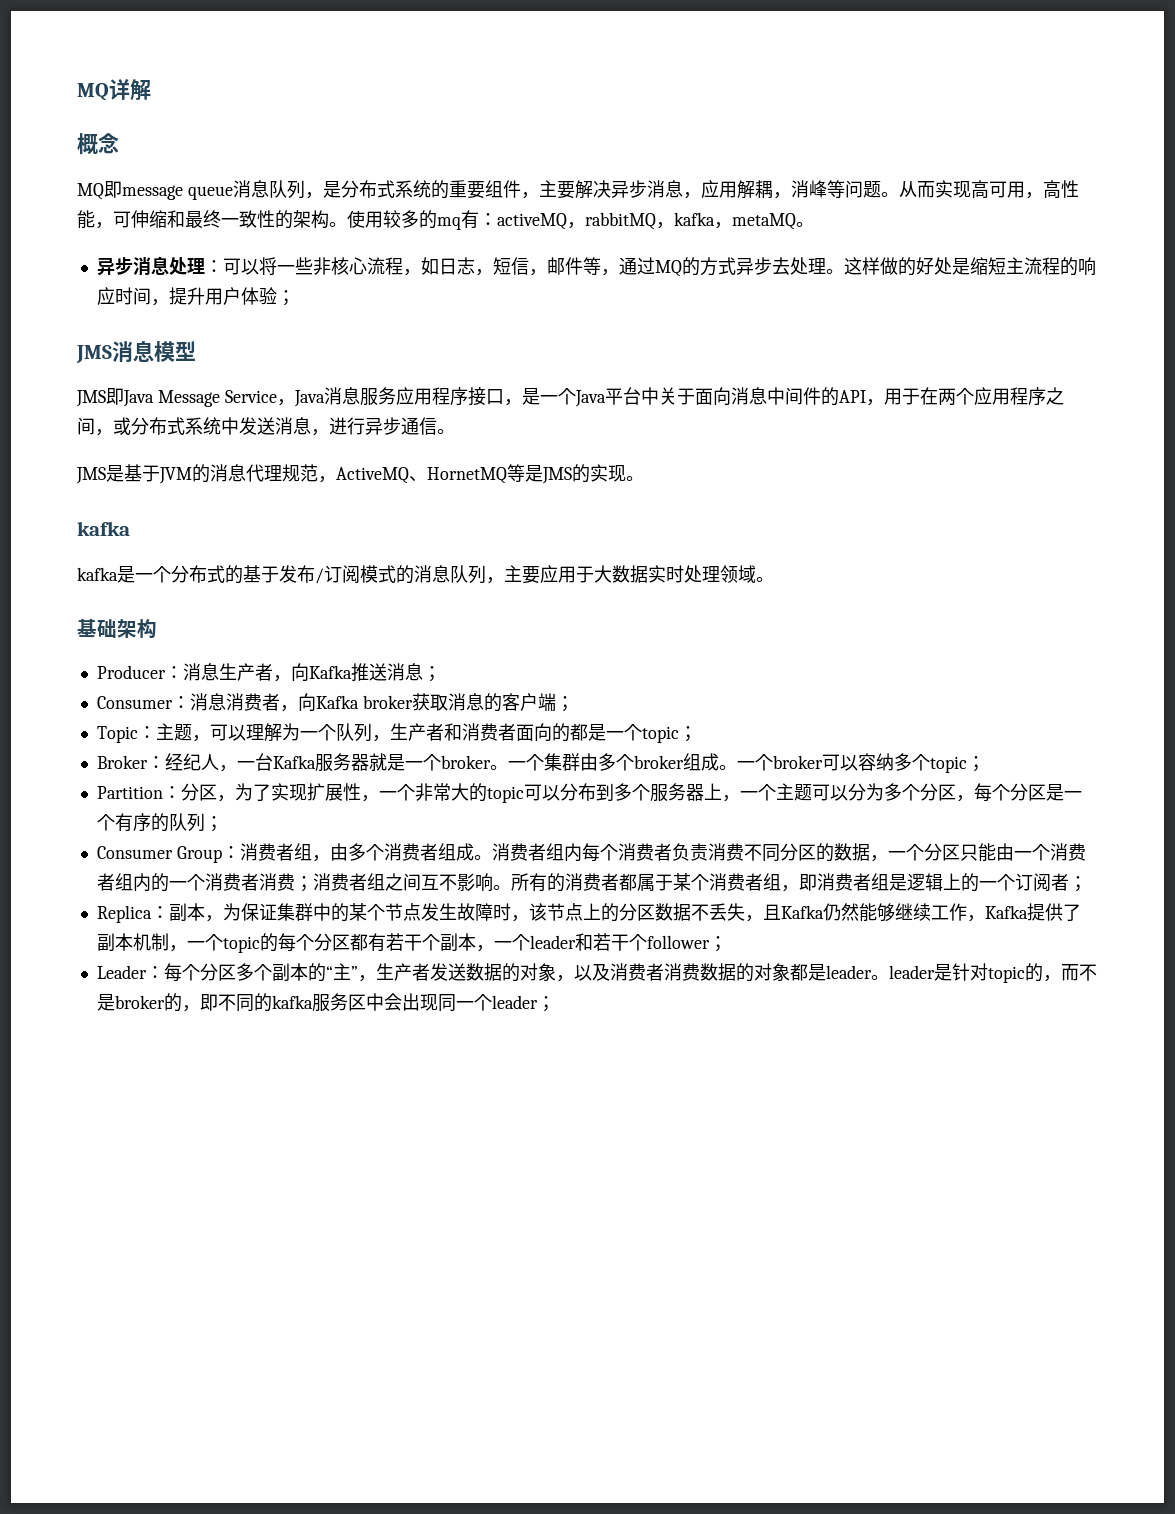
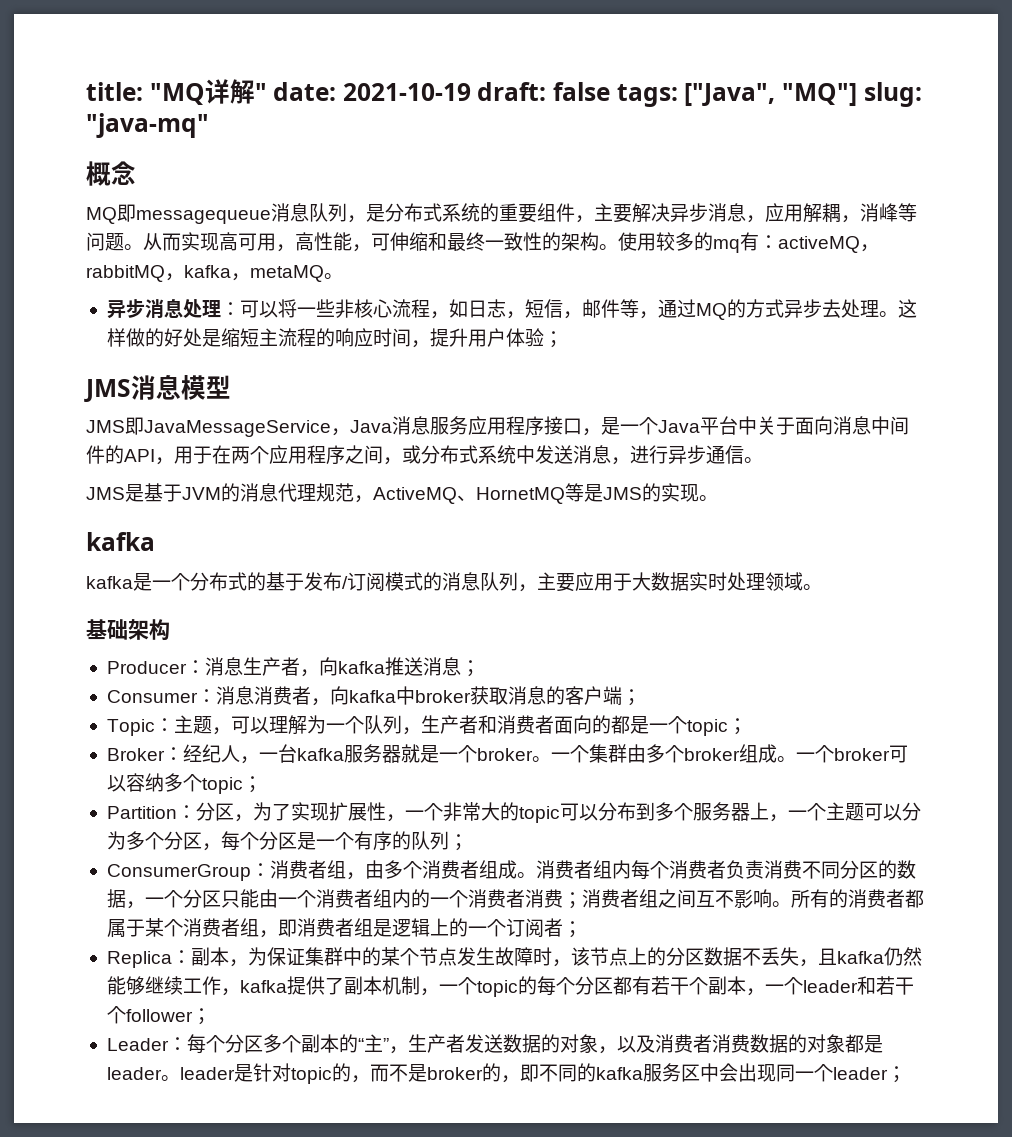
- MQ详解
+ title: "MQ详解" date: 2021-10-19 draft: false tags: ["Java", "MQ"] slug: "java-mq"
- MQ即message queue消息队列，是分布式系统的重要组件，主要解决异步消息，应用解耦，消峰等问题。
+ MQ即messagequeue消息队列，是分布式系统的重要组件，主要解决异步消息，应用解耦，消峰等问题。
- JMS即Java Message Service，Java消息服务应用程序接口，是一个Java平台中关于面向消息中间件的API，用于在两个应用程序之间，或分布式系统中发送消息，进行异步通信。
+ JMS即JavaMessageService，Java消息服务应用程序接口，是一个Java平台中关于面向消息中间件的API，用于在两个应用程序之间，或分布式系统中发送消息，进行异步通信。
- Producer：消息生产者，向Kafka推送消息；
+ Producer：消息生产者，向kafka推送消息；
- Consumer：消息消费者，向Kafka broker获取消息的客户端；
+ Consumer：消息消费者，向kafka中broker获取消息的客户端；
- Broker：经纪人，一台Kafka服务器就是一个broker。
+ Broker：经纪人，一台kafka服务器就是一个broker。
- Consumer Group：消费者组，由多个消费者组成。
+ ConsumerGroup：消费者组，由多个消费者组成。
- Replica：副本，为保证集群中的某个节点发生故障时，该节点上的分区数据不丢失，且Kafka仍然能够继续工作，Kafka提供了副本机制，一个topic的每个分区都有若干个副本，一个leader和若干个follower；
+ Replica：副本，为保证集群中的某个节点发生故障时，该节点上的分区数据不丢失，且kafka仍然能够继续工作，kafka提供了副本机制，一个topic的每个分区都有若干个副本，一个leader和若干个follower；

